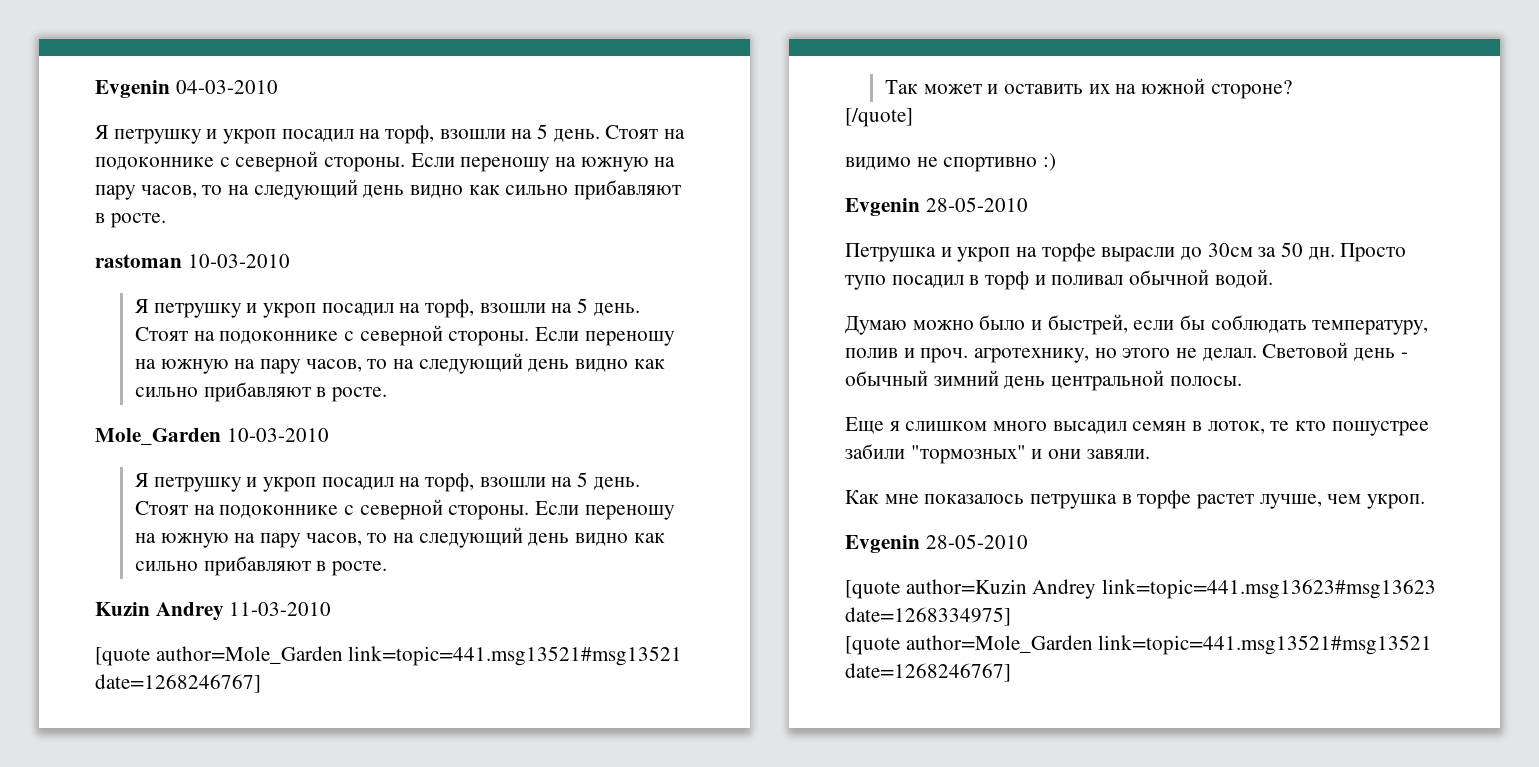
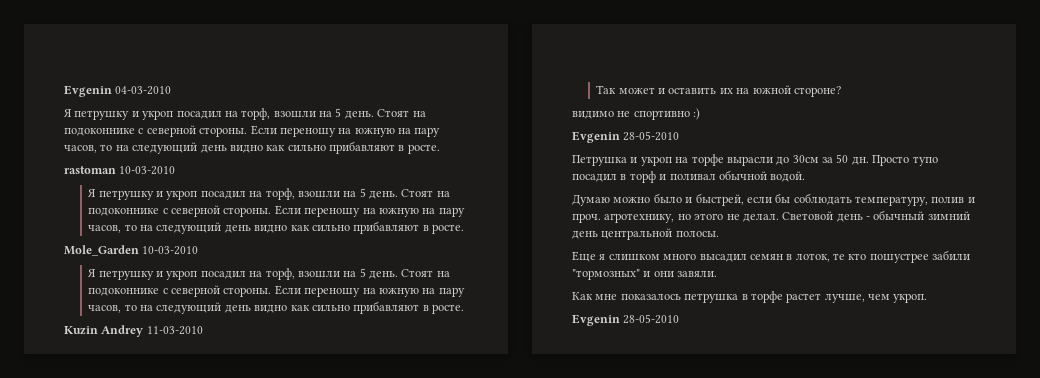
  Kuzin Andrey 11-03-2010
- [quote author=Mole_Garden link=topic=441.msg13521#msg13521 date=1268246767]
- [/quote]
- [quote author=Kuzin Andrey link=topic=441.msg13623#msg13623 date=1268334975]
- [quote author=Mole_Garden link=topic=441.msg13521#msg13521 date=1268246767]

